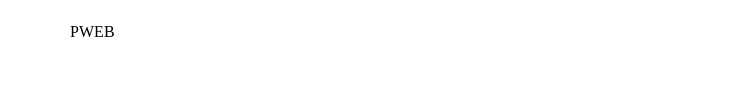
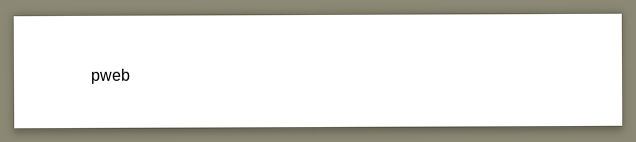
- PWEB
+ pweb

